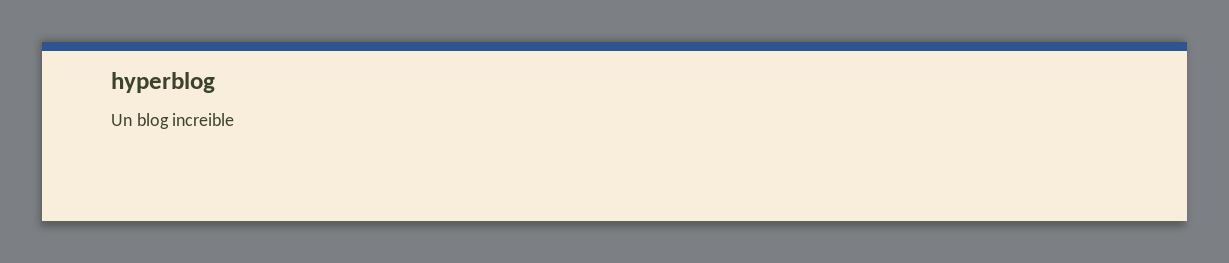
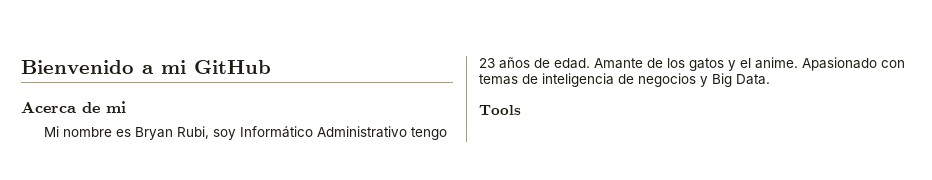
- hyperblog
- Un blog increible
+ Bienvenido a mi GitHub
+ Acerca de mi
+ Mi nombre es Bryan Rubi, soy Informático Administrativo tengo 23 años de edad. Amante de los gatos y el anime. Apasionado con temas de inteligencia de negocios y Big Data.
+ Tools

